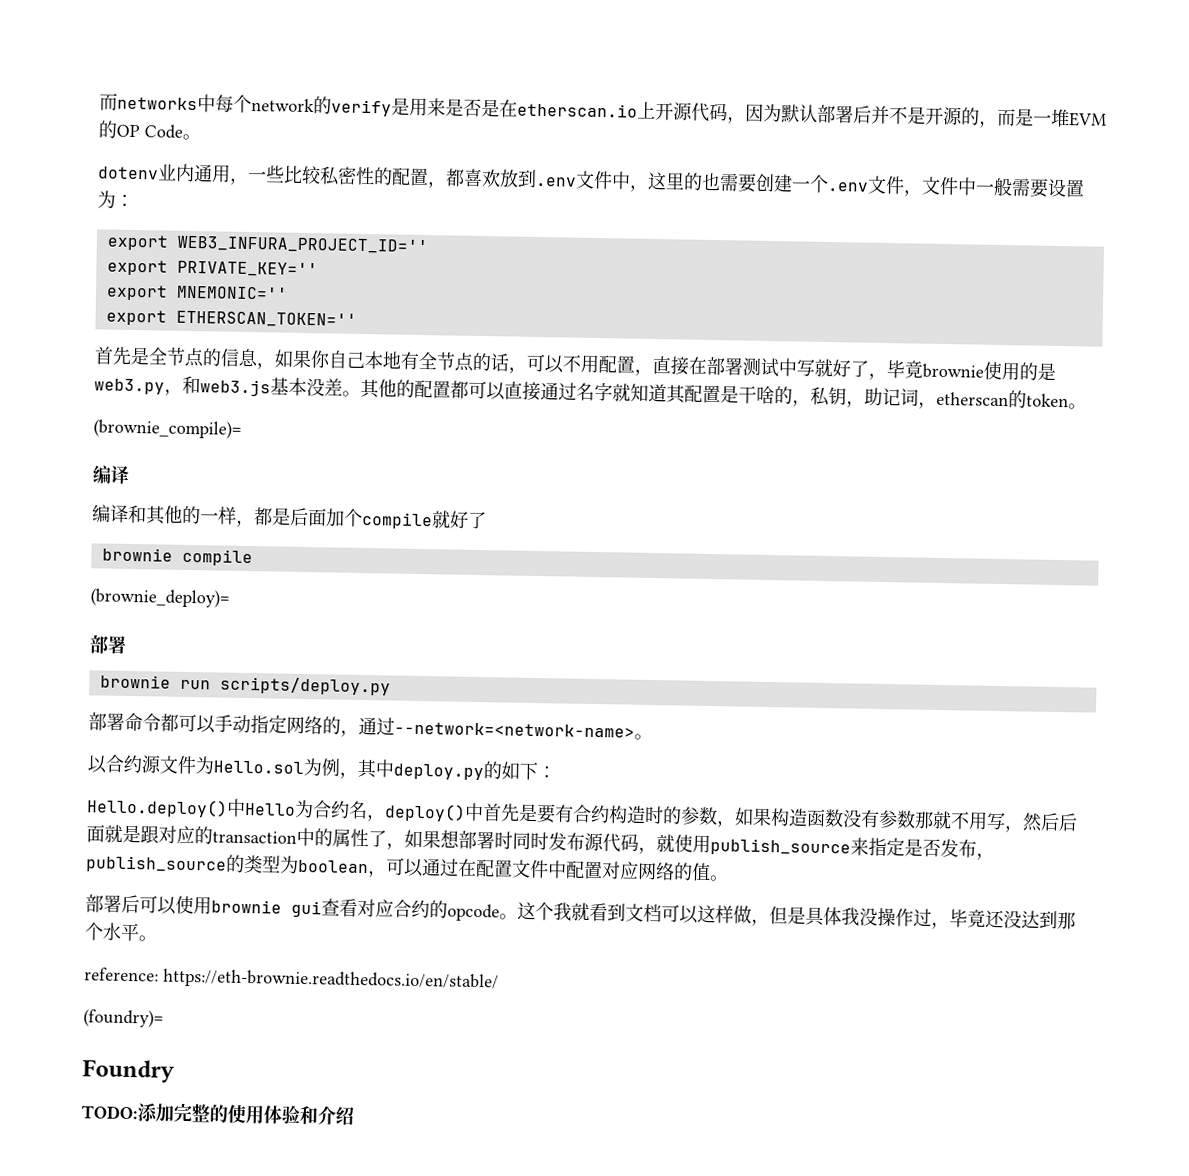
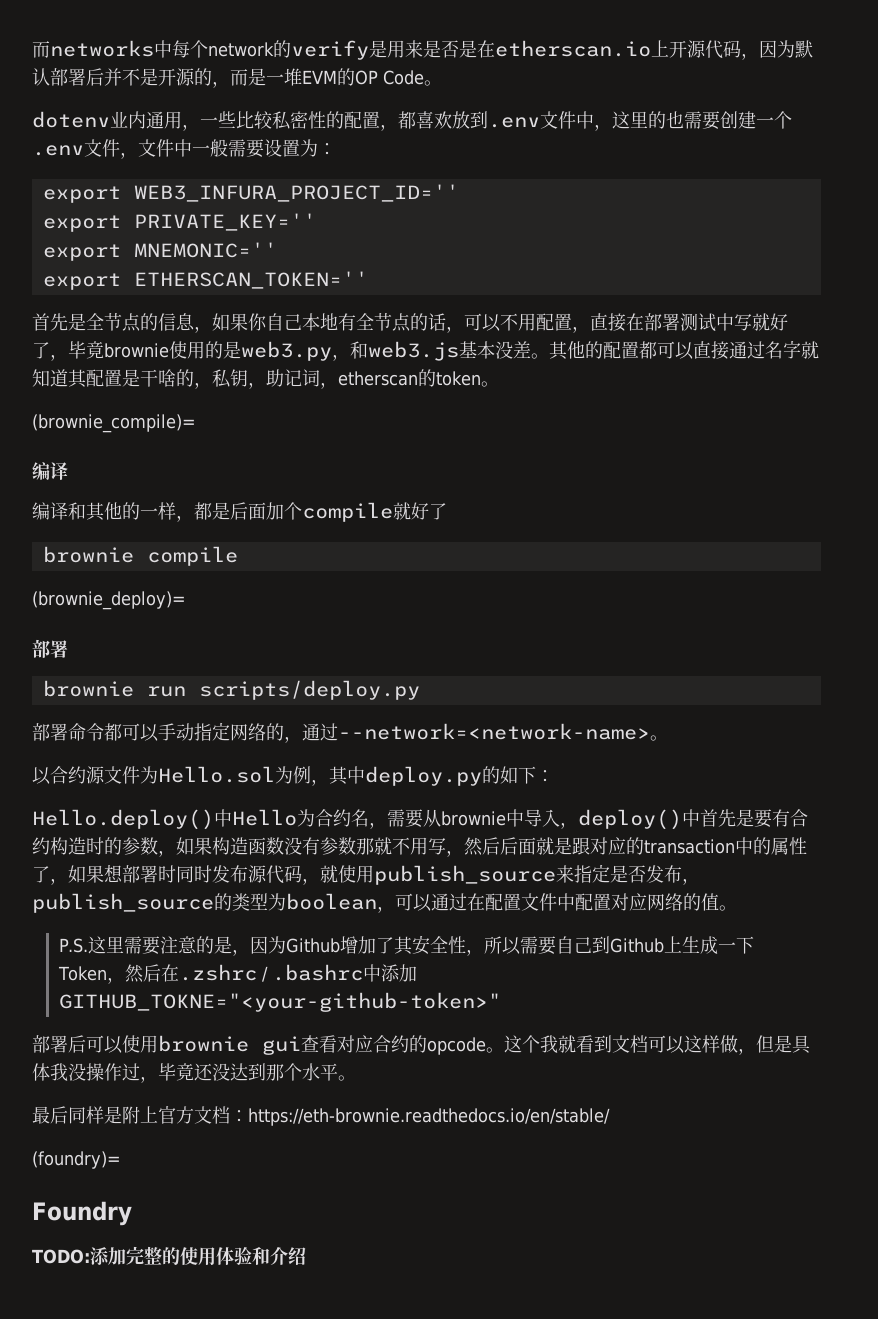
- Hello.deploy()中Hello为合约名，deploy()中首先是要有合约构造时的参数，如果构造函数没有参数那就不用写，然后后面就是跟对应的transaction中的属性了，如果想部署时同时发布源代码，就使用publish_source来指定是否发布，publish_source的类型为boolean，可以通过在配置文件中配置对应网络的值。
+ Hello.deploy()中Hello为合约名，需要从brownie中导入，deploy()中首先是要有合约构造时的参数，如果构造函数没有参数那就不用写，然后后面就是跟对应的transaction中的属性了，如果想部署时同时发布源代码，就使用publish_source来指定是否发布，publish_source的类型为boolean，可以通过在配置文件中配置对应网络的值。
+ P.S.这里需要注意的是，因为Github增加了其安全性，所以需要自己到Github上生成一下Token，然后在.zshrc / .bashrc中添加GITHUB_TOKNE="<your-github-token>"
- reference: https://eth-brownie.readthedocs.io/en/stable/
+ 最后同样是附上官方文档：https://eth-brownie.readthedocs.io/en/stable/

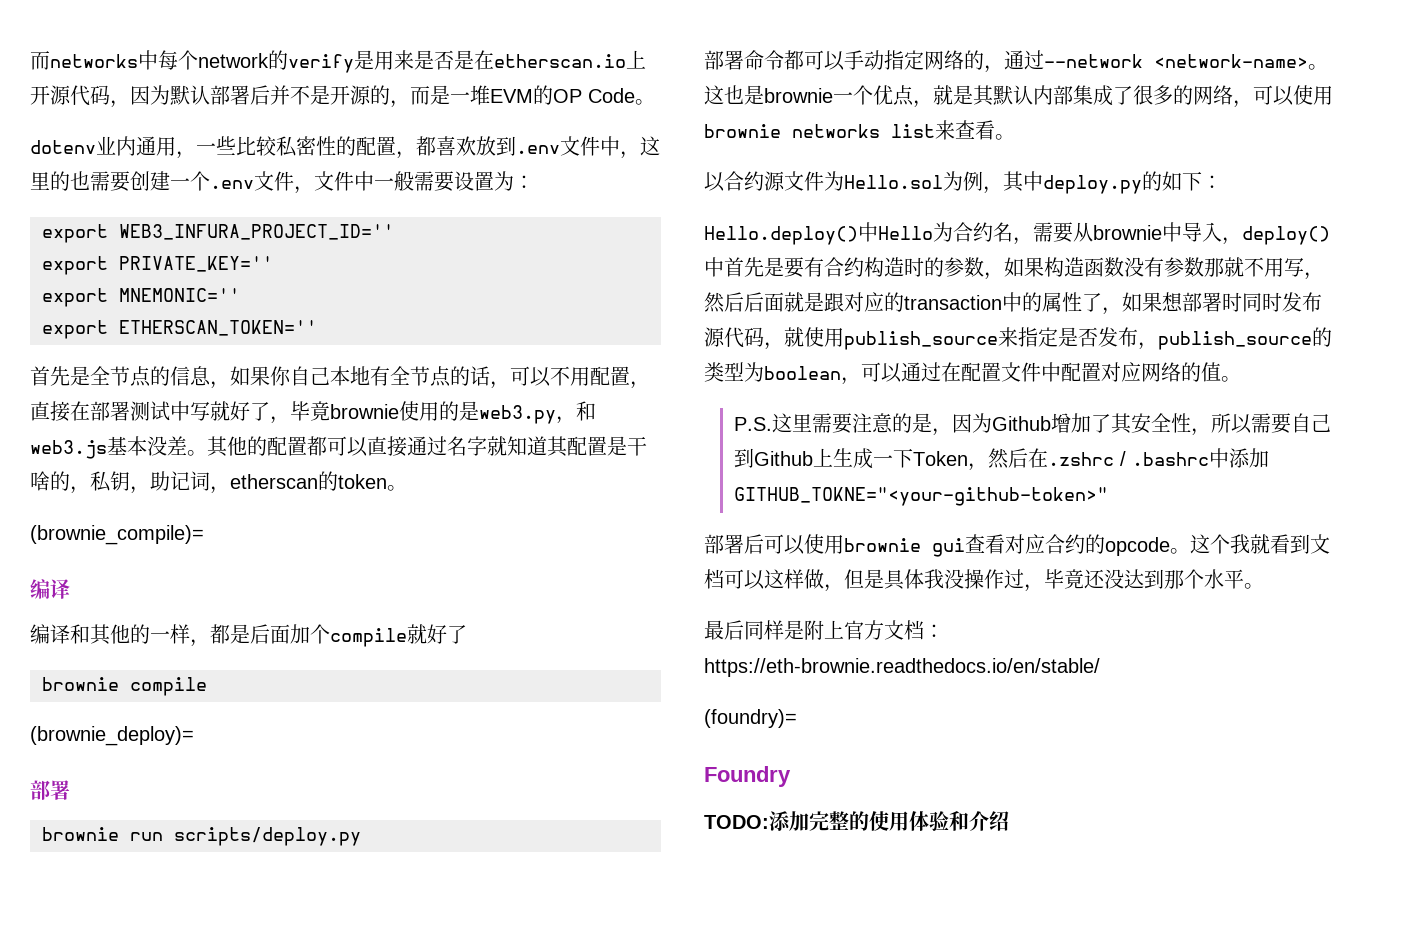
- 部署命令都可以手动指定网络的，通过--network=<network-name>。
+ 部署命令都可以手动指定网络的，通过--network <network-name>。这也是brownie一个优点，就是其默认内部集成了很多的网络，可以使用brownie networks list来查看。

